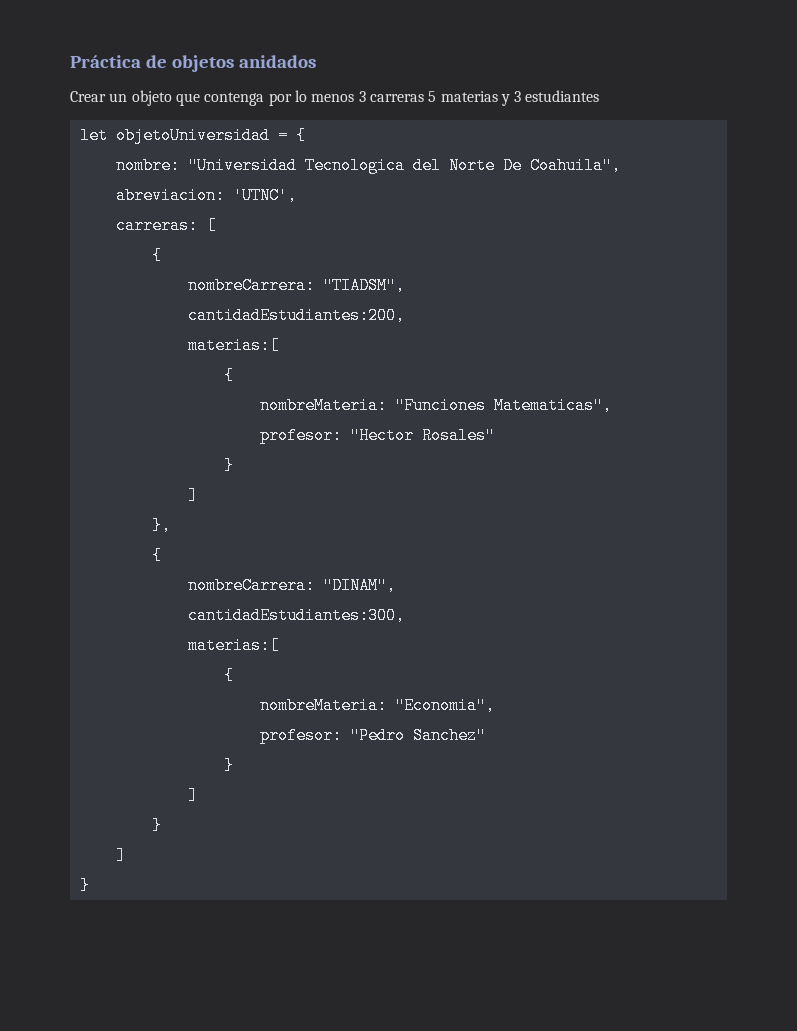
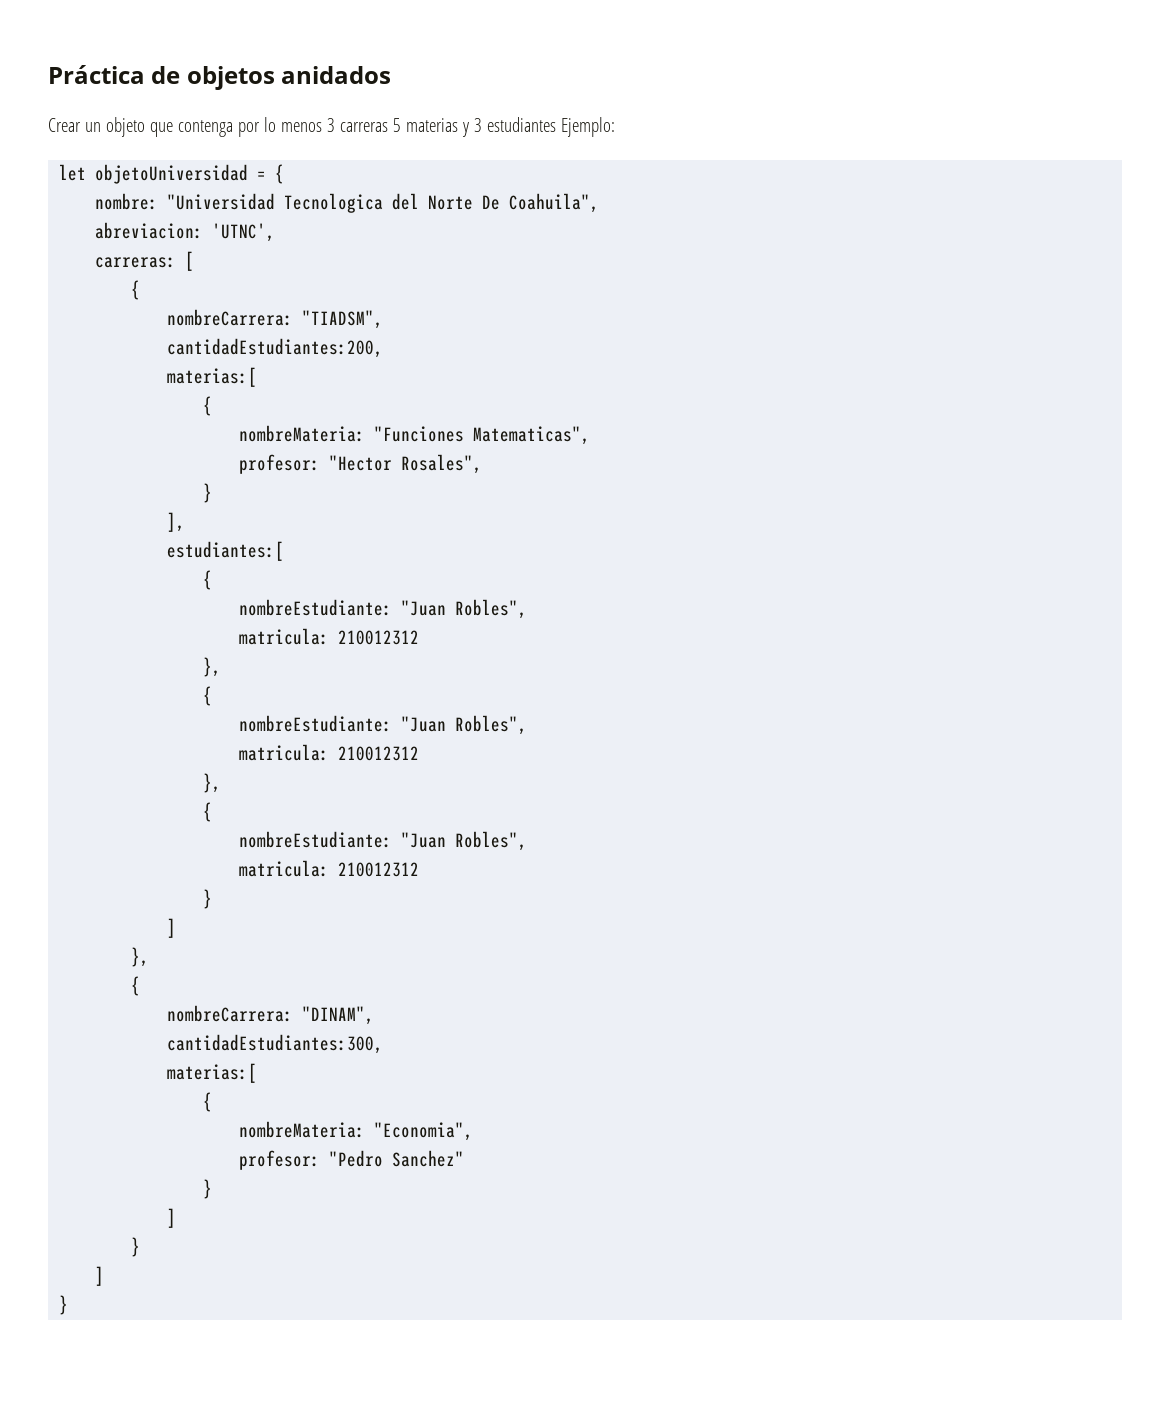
- Crear un objeto que contenga por lo menos 3 carreras 5 materias y 3 estudiantes
+ Crear un objeto que contenga por lo menos 3 carreras 5 materias y 3 estudiantes Ejemplo:
- profesor: "Hector Rosales"
+ profesor: "Hector Rosales",
+ }
+ ],
+ estudiantes:[
+ {
+ nombreEstudiante: "Juan Robles",
+ matricula: 210012312
+ },
+ {
+ nombreEstudiante: "Juan Robles",
+ matricula: 210012312
+ },
+ {
+ nombreEstudiante: "Juan Robles",
+ matricula: 210012312

